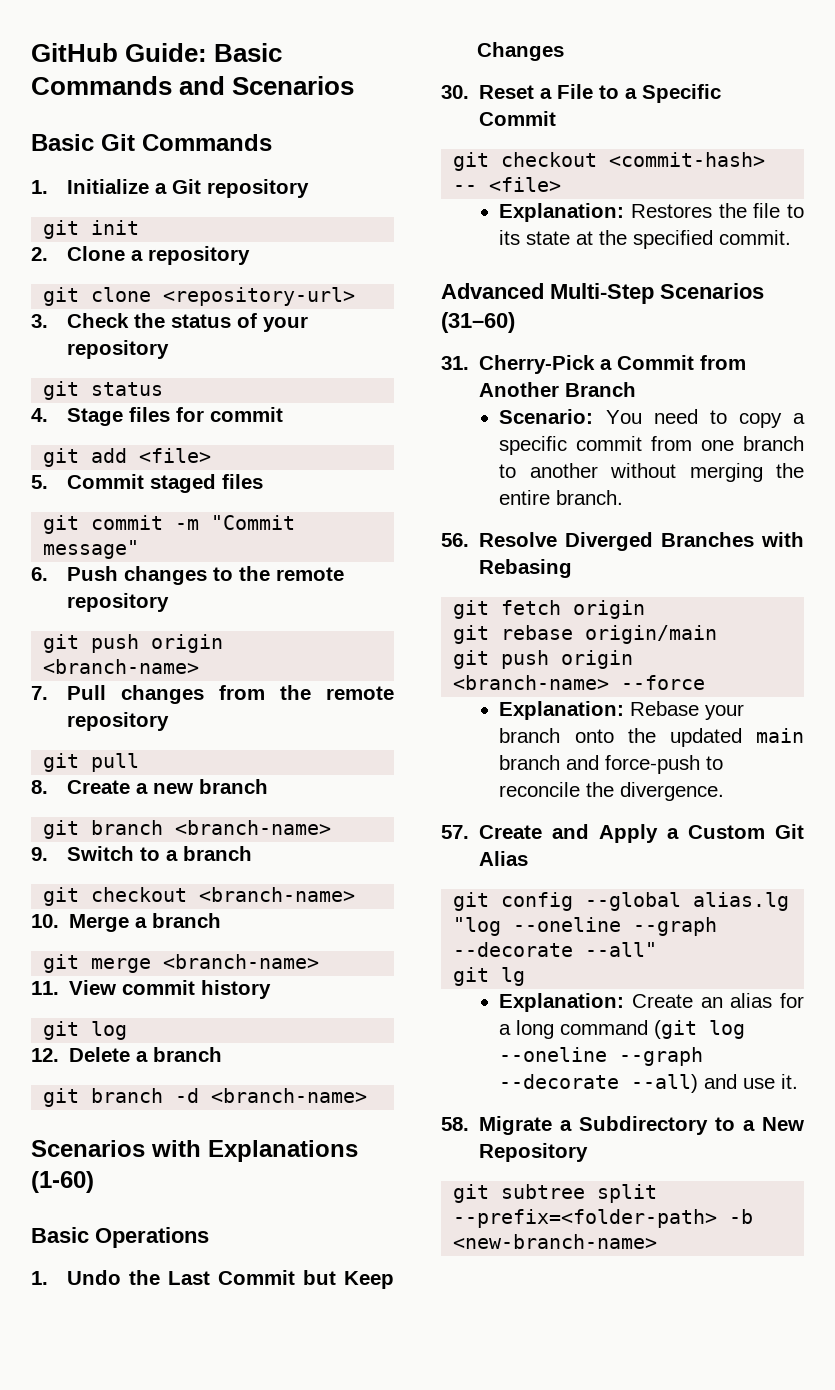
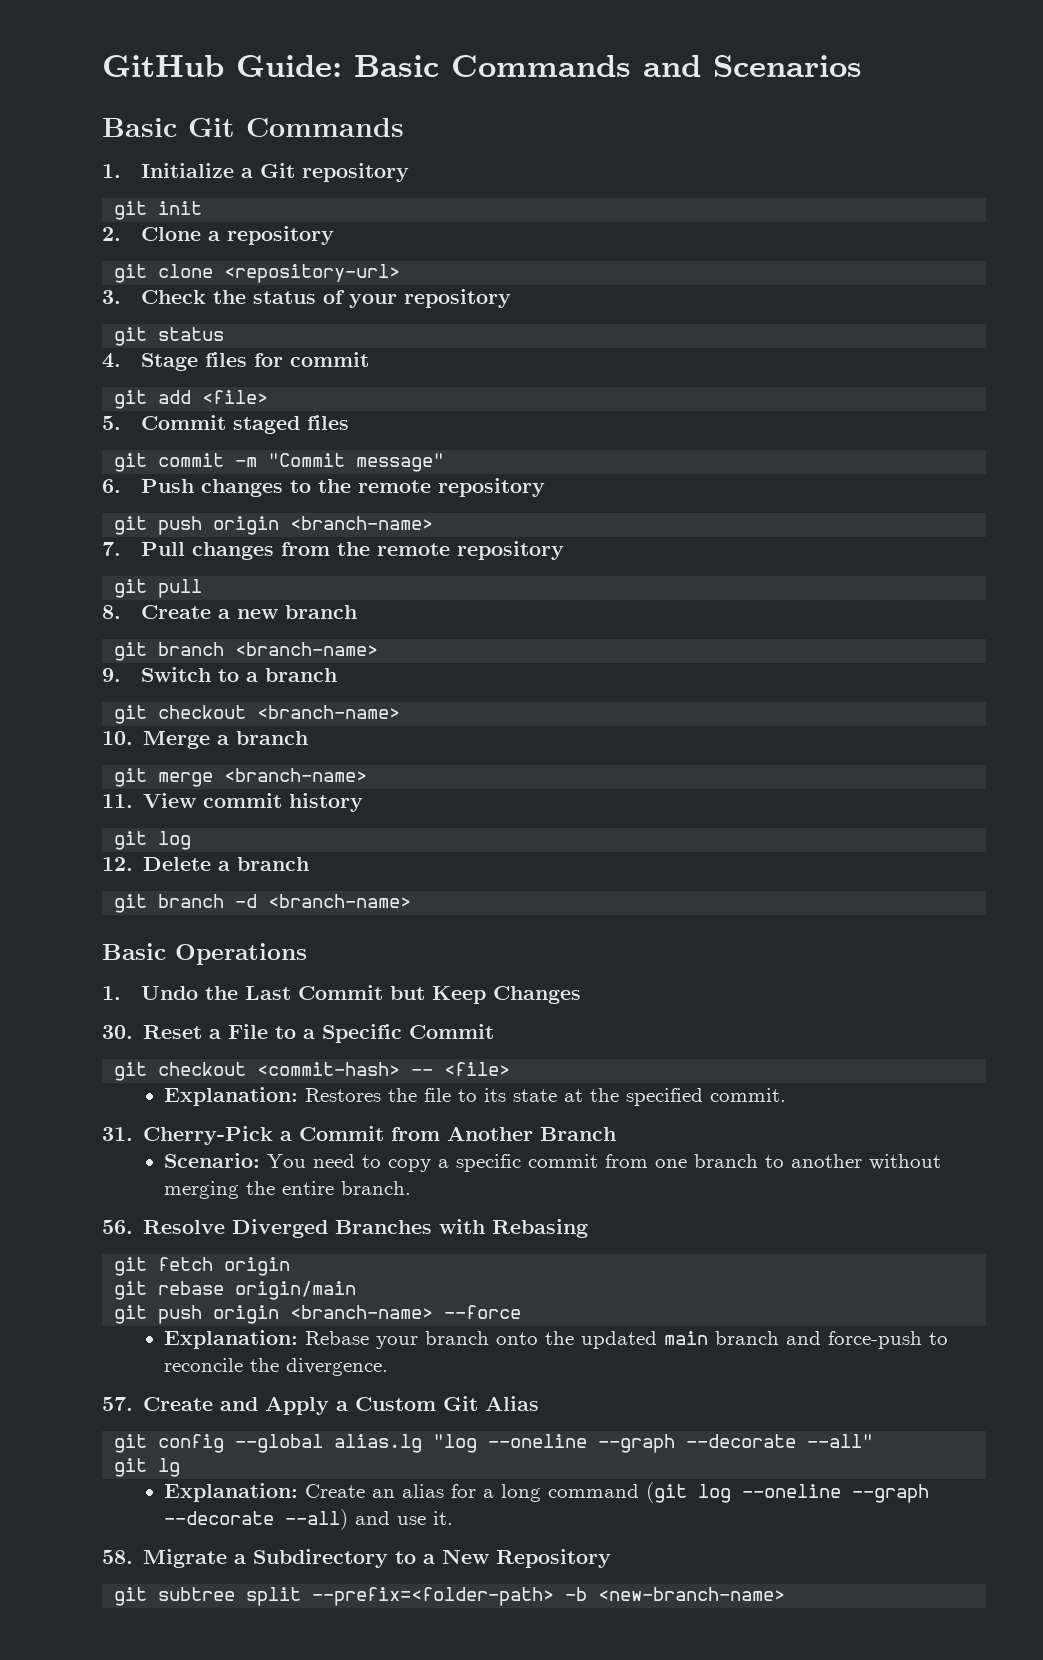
- Scenarios with Explanations (1-60)
- Advanced Multi-Step Scenarios (31–60)

